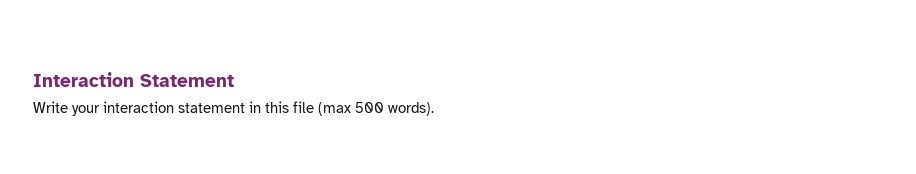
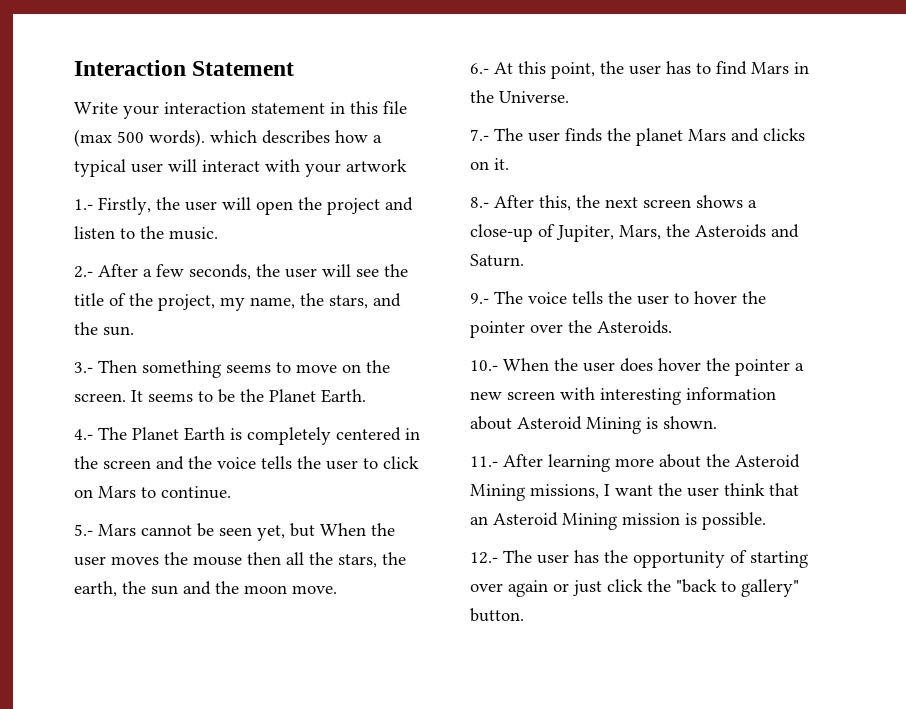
- Write your interaction statement in this file (max 500 words).
+ Write your interaction statement in this file (max 500 words). which describes how a typical user will interact with your artwork
+ 1.- Firstly, the user will open the project and listen to the music.
+ 2.- After a few seconds, the user will see the title of the project, my name, the stars, and the sun.
+ 3.- Then something seems to move on the screen. It seems to be the Planet Earth.
+ 4.- The Planet Earth is completely centered in the screen and the voice tells the user to click on Mars to continue.
+ 5.- Mars cannot be seen yet, but When the user moves the mouse then all the stars, the earth, the sun and the moon move.
+ 6.- At this point, the user has to find Mars in the Universe.
+ 7.- The user finds the planet Mars and clicks on it.
+ 8.- After this, the next screen shows a close-up of Jupiter, Mars, the Asteroids and Saturn.
+ 9.- The voice tells the user to hover the pointer over the Asteroids.
+ 10.- When the user does hover the pointer a new screen with interesting information about Asteroid Mining is shown.
+ 11.- After learning more about the Asteroid Mining missions, I want the user think that an Asteroid Mining mission is possible.
+ 12.- The user has the opportunity of starting over again or just click the "back to gallery" button.

